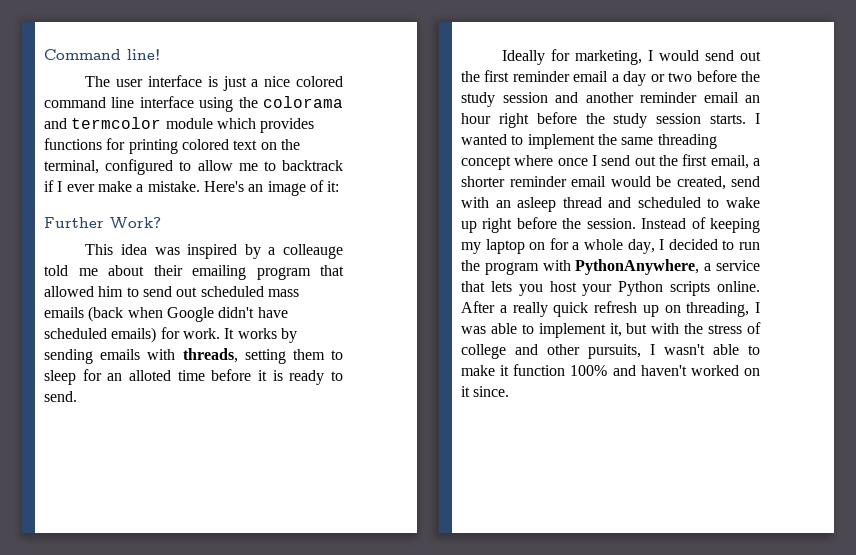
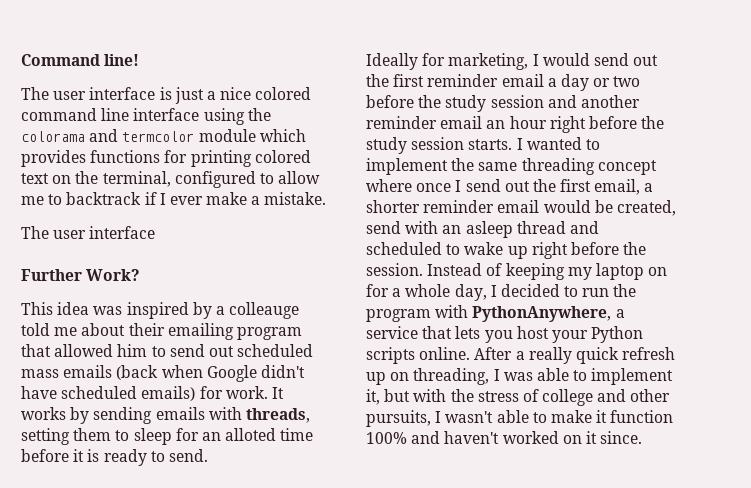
- The user interface is just a nice colored command line interface using the colorama and termcolor module which provides functions for printing colored text on the terminal, configured to allow me to backtrack if I ever make a mistake. Here's an image of it:
+ The user interface is just a nice colored command line interface using the colorama and termcolor module which provides functions for printing colored text on the terminal, configured to allow me to backtrack if I ever make a mistake.
+ The user interface

